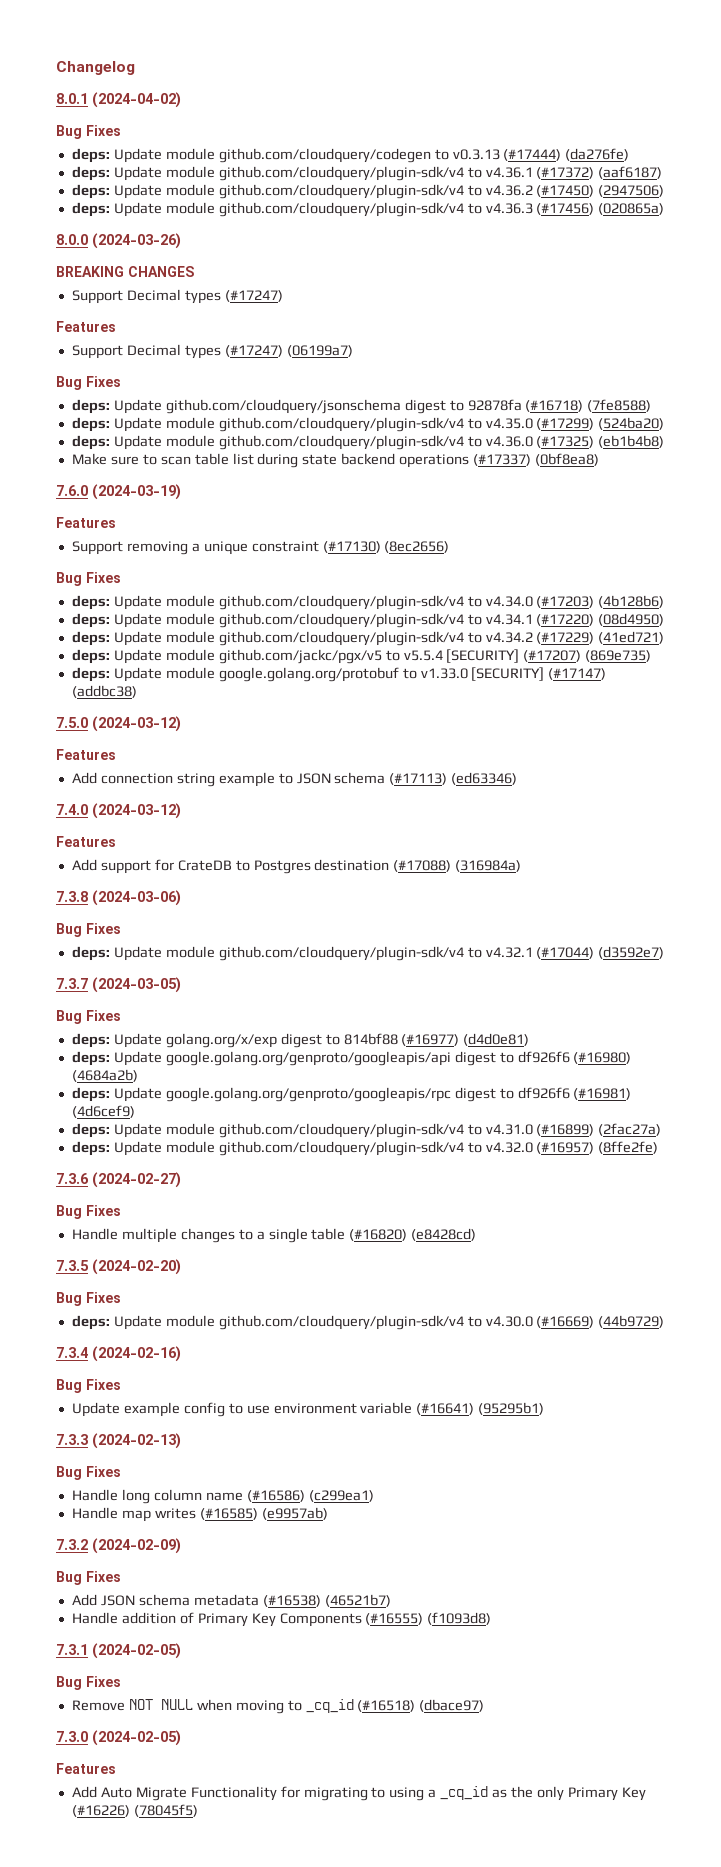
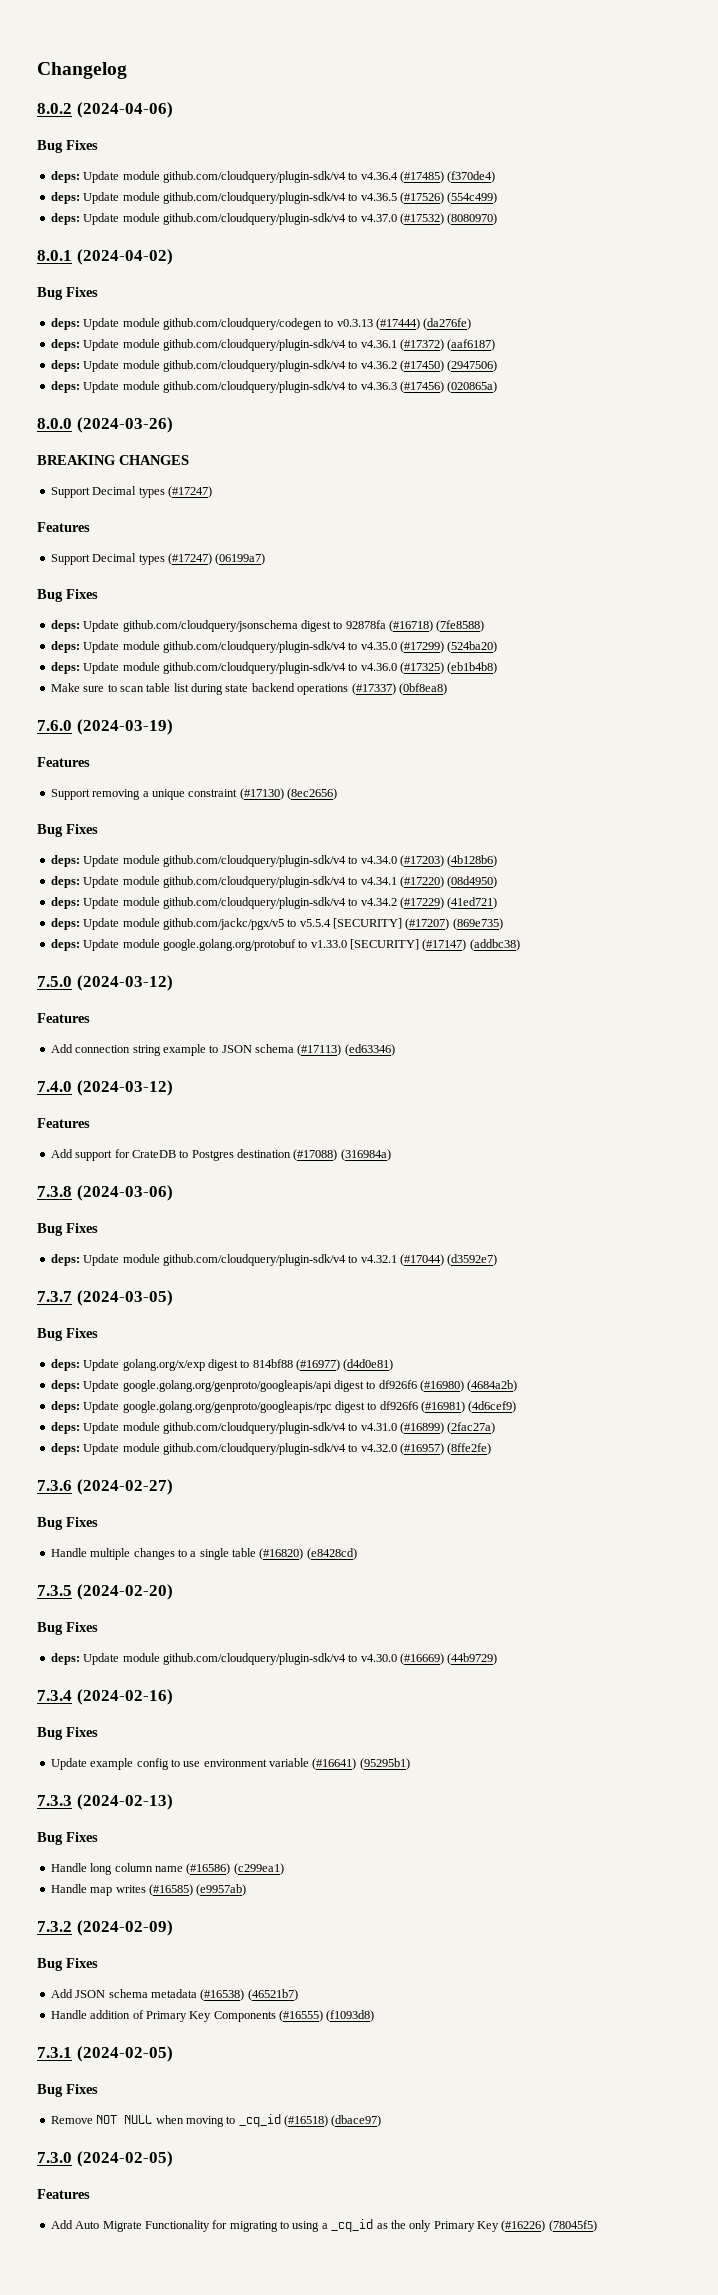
+ 8.0.2 (2024-04-06)
+ Bug Fixes
+ deps: Update module github.com/cloudquery/plugin-sdk/v4 to v4.36.4 (#17485) (f370de4)
+ deps: Update module github.com/cloudquery/plugin-sdk/v4 to v4.36.5 (#17526) (554c499)
+ deps: Update module github.com/cloudquery/plugin-sdk/v4 to v4.37.0 (#17532) (8080970)

